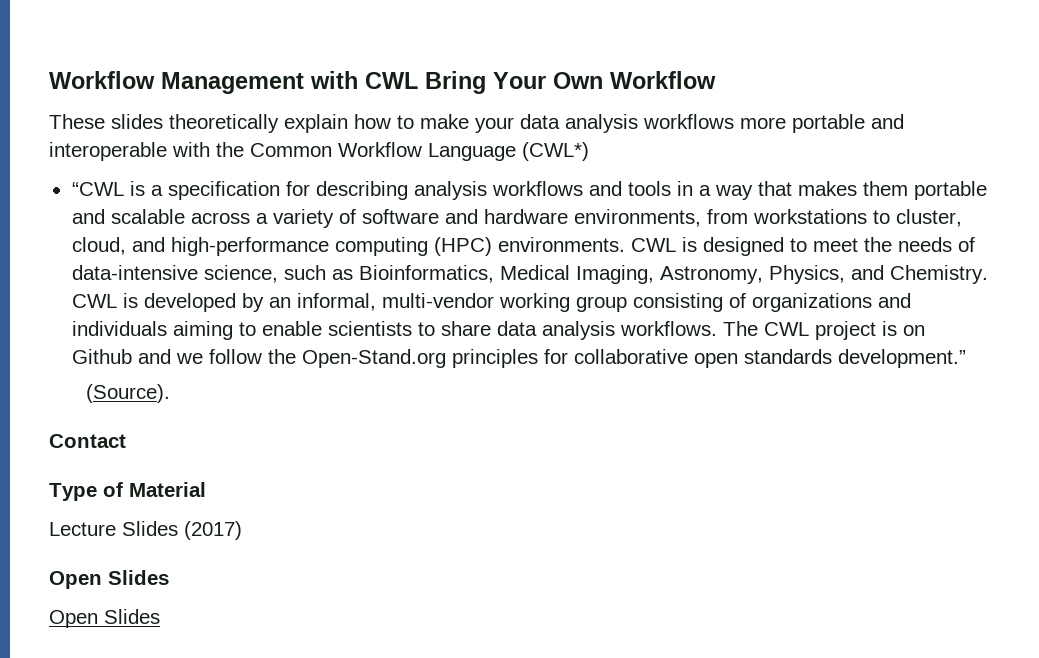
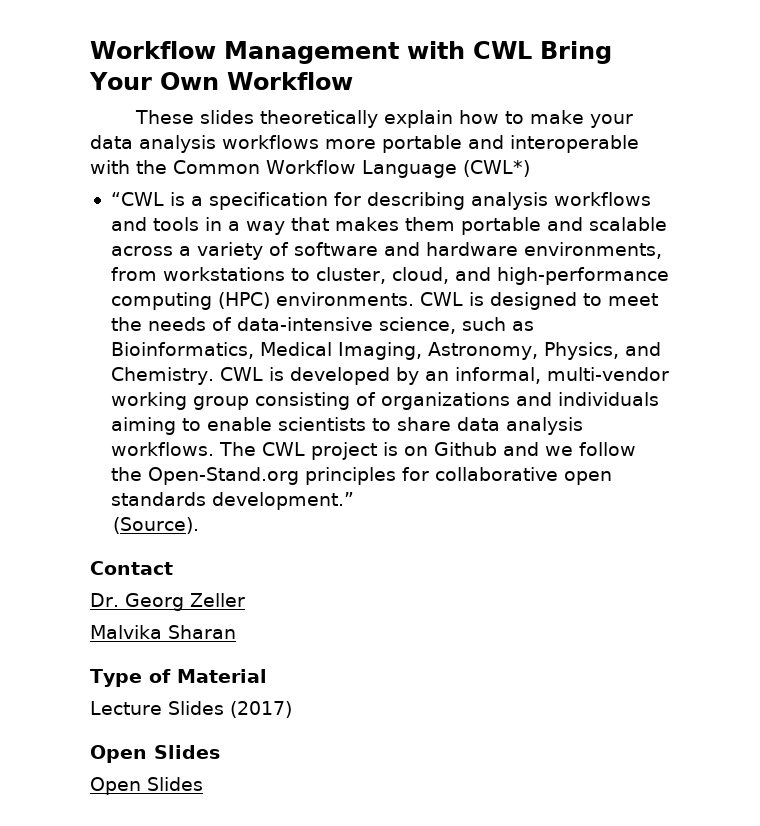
+ Dr. Georg Zeller
+ Malvika Sharan

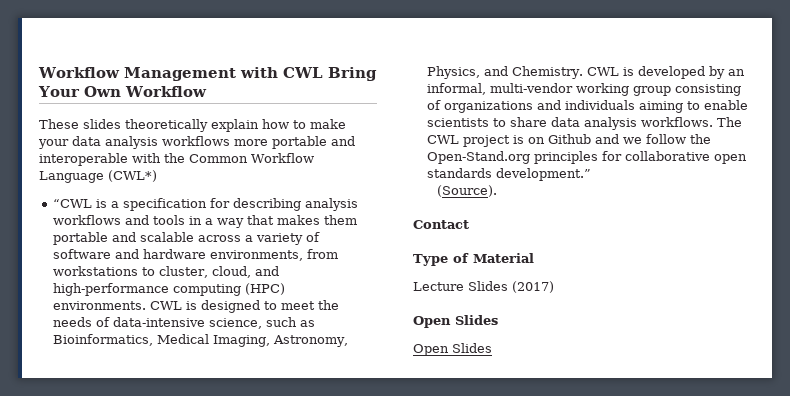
- Dr. Georg Zeller
- Malvika Sharan

